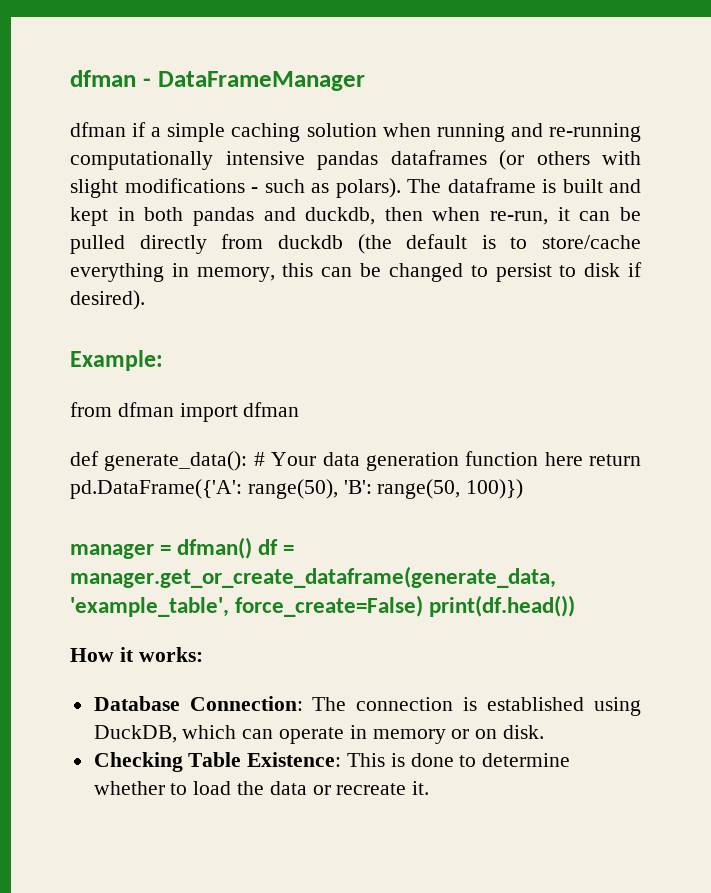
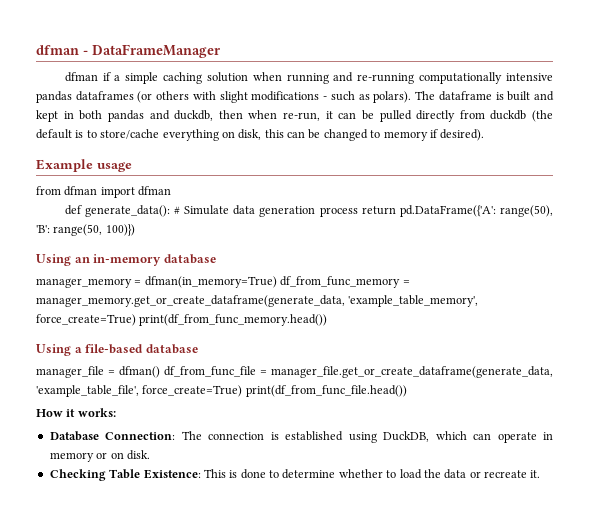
- The dataframe is built and kept in both pandas and duckdb, then when re-run, it can be pulled directly from duckdb (the default is to store/cache everything in memory, this can be changed to persist to disk if desired).
+ The dataframe is built and kept in both pandas and duckdb, then when re-run, it can be pulled directly from duckdb (the default is to store/cache everything on disk, this can be changed to memory if desired).
- Example:
+ Example usage
- def generate_data(): # Your data generation function here return pd.DataFrame({'A': range(50), 'B': range(50, 100)})
+ def generate_data(): # Simulate data generation process return pd.DataFrame({'A': range(50), 'B': range(50, 100)})
- manager = dfman() df = manager.get_or_create_dataframe(generate_data, 'example_table', force_create=False) print(df.head())
+ Using an in-memory database
+ manager_memory = dfman(in_memory=True) df_from_func_memory = manager_memory.get_or_create_dataframe(generate_data, 'example_table_memory', force_create=True) print(df_from_func_memory.head())
+ Using a file-based database
+ manager_file = dfman() df_from_func_file = manager_file.get_or_create_dataframe(generate_data, 'example_table_file', force_create=True) print(df_from_func_file.head())

